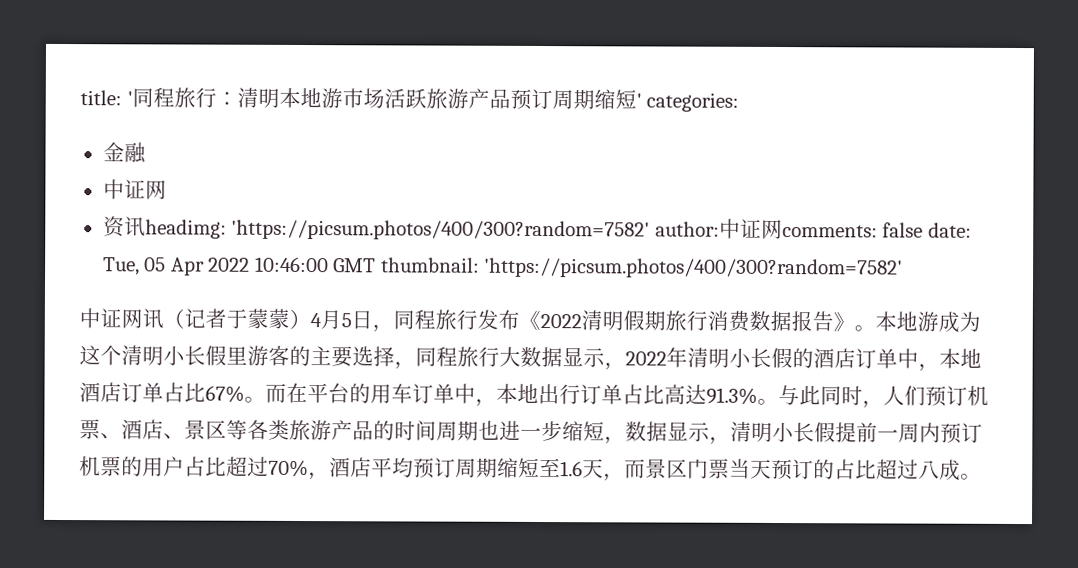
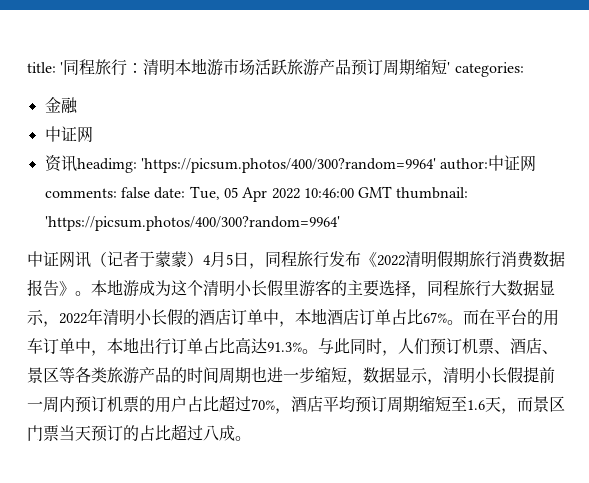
- 资讯headimg: 'https://picsum.photos/400/300?random=7582' author:中证网comments: false date: Tue, 05 Apr 2022 10:46:00 GMT thumbnail: 'https://picsum.photos/400/300?random=7582'
+ 资讯headimg: 'https://picsum.photos/400/300?random=9964' author:中证网comments: false date: Tue, 05 Apr 2022 10:46:00 GMT thumbnail: 'https://picsum.photos/400/300?random=9964'

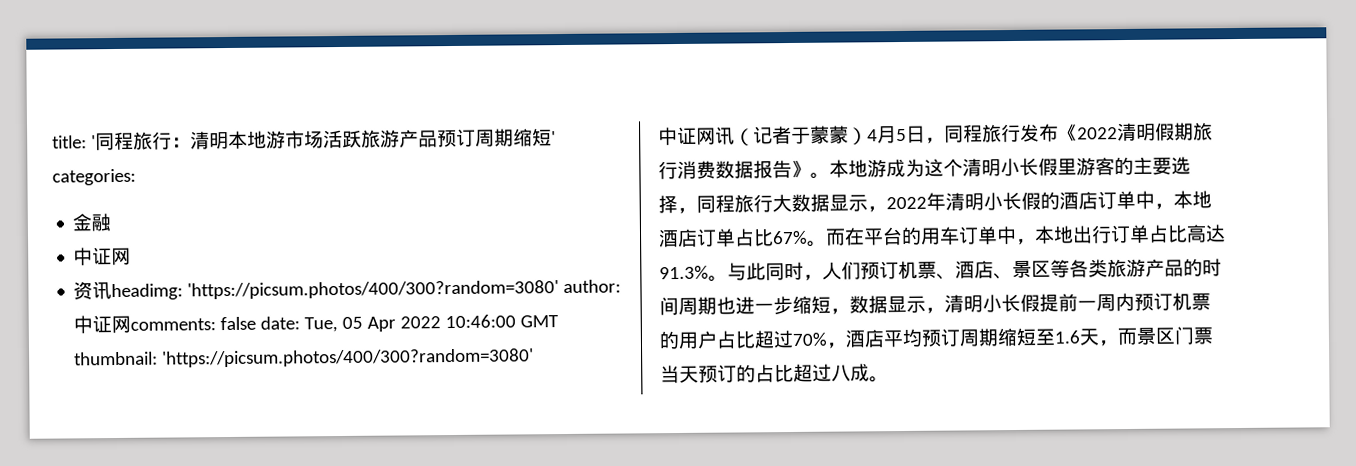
- 资讯headimg: 'https://picsum.photos/400/300?random=9964' author:中证网comments: false date: Tue, 05 Apr 2022 10:46:00 GMT thumbnail: 'https://picsum.photos/400/300?random=9964'
+ 资讯headimg: 'https://picsum.photos/400/300?random=3080' author:中证网comments: false date: Tue, 05 Apr 2022 10:46:00 GMT thumbnail: 'https://picsum.photos/400/300?random=3080'

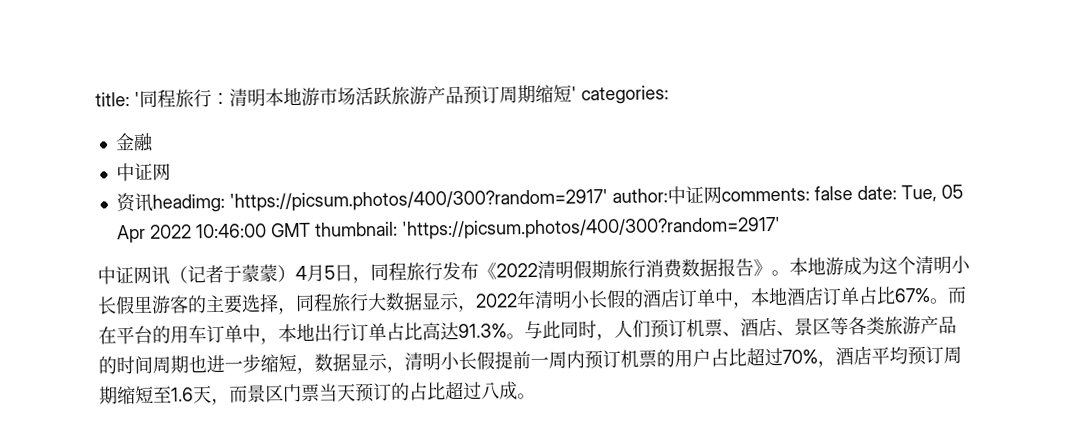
- 资讯headimg: 'https://picsum.photos/400/300?random=3080' author:中证网comments: false date: Tue, 05 Apr 2022 10:46:00 GMT thumbnail: 'https://picsum.photos/400/300?random=3080'
+ 资讯headimg: 'https://picsum.photos/400/300?random=2917' author:中证网comments: false date: Tue, 05 Apr 2022 10:46:00 GMT thumbnail: 'https://picsum.photos/400/300?random=2917'

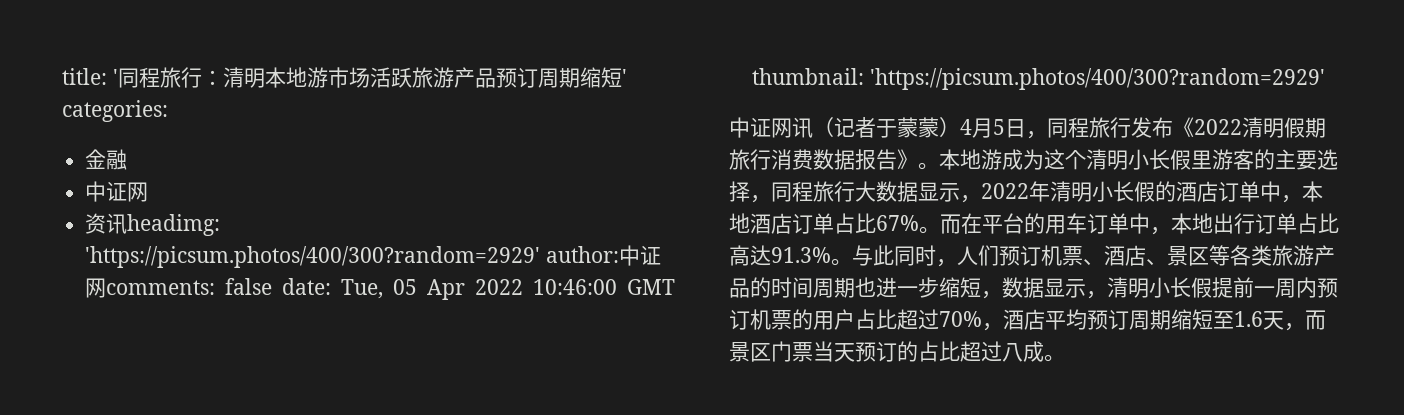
- 资讯headimg: 'https://picsum.photos/400/300?random=2917' author:中证网comments: false date: Tue, 05 Apr 2022 10:46:00 GMT thumbnail: 'https://picsum.photos/400/300?random=2917'
+ 资讯headimg: 'https://picsum.photos/400/300?random=2929' author:中证网comments: false date: Tue, 05 Apr 2022 10:46:00 GMT thumbnail: 'https://picsum.photos/400/300?random=2929'

